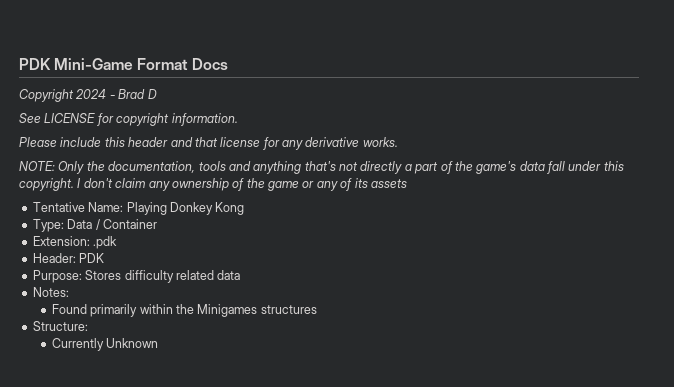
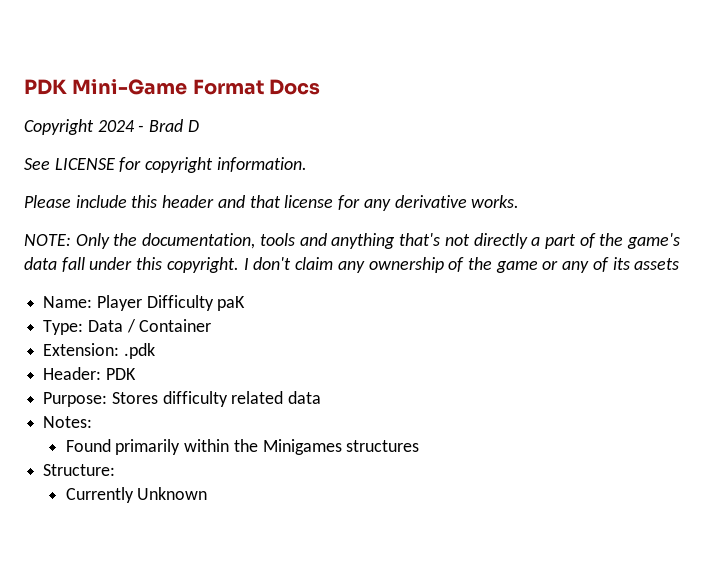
- Tentative Name: Playing Donkey Kong
+ Name: Player Difficulty paK

